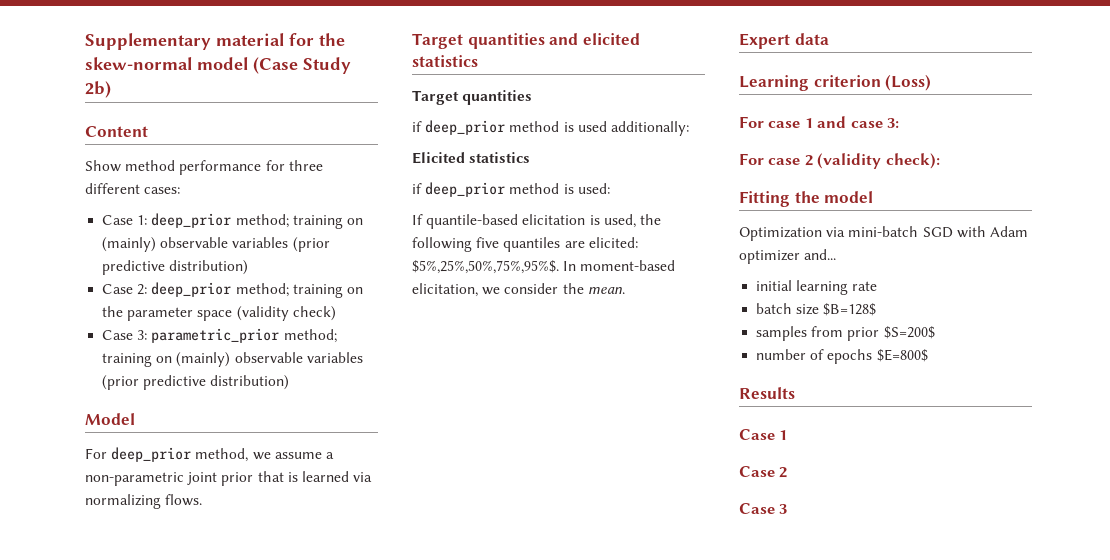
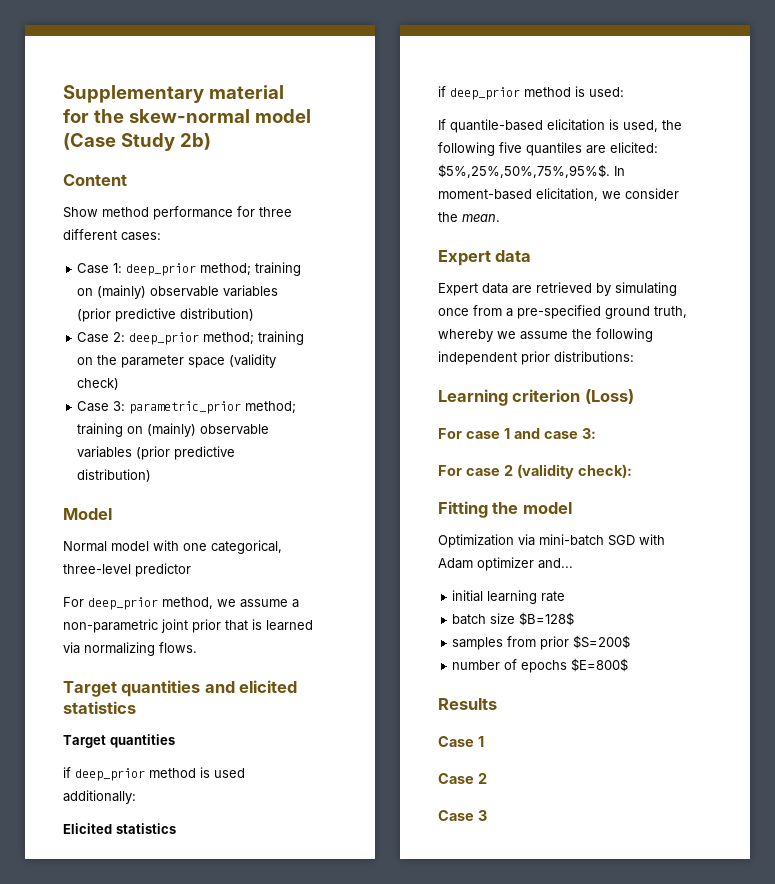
+ Normal model with one categorical, three-level predictor
+ Expert data are retrieved by simulating once from a pre-specified ground truth, whereby we assume the following independent prior distributions:

